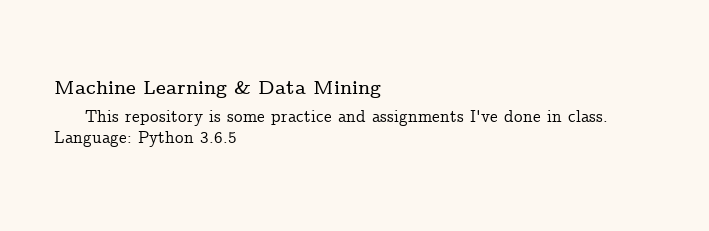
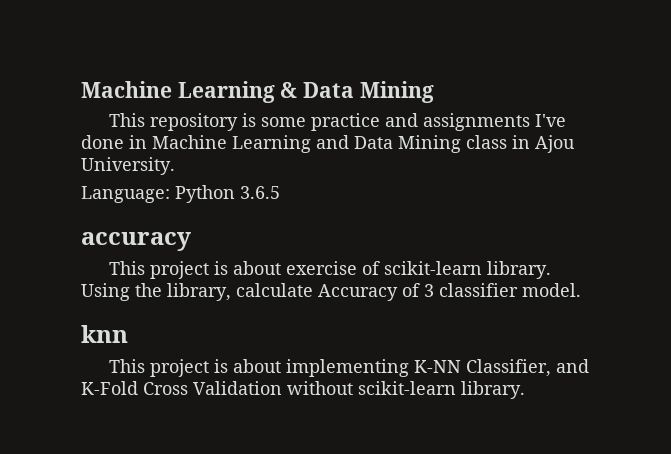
- This repository is some practice and assignments I've done in class. Language: Python 3.6.5
+ This repository is some practice and assignments I've done in Machine Learning and Data Mining class in Ajou University.
+ Language: Python 3.6.5
+ accuracy
+ This project is about exercise of scikit-learn library. Using the library, calculate Accuracy of 3 classifier model.
+ knn
+ This project is about implementing K-NN Classifier, and K-Fold Cross Validation without scikit-learn library.

